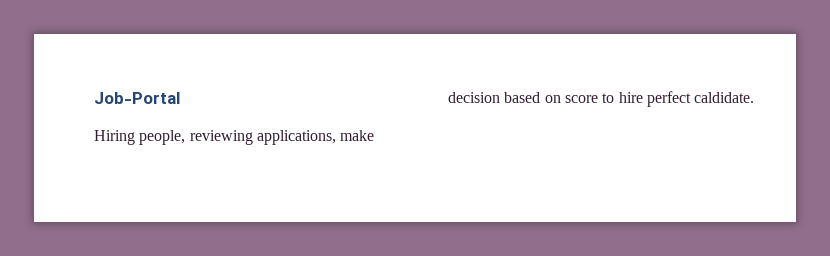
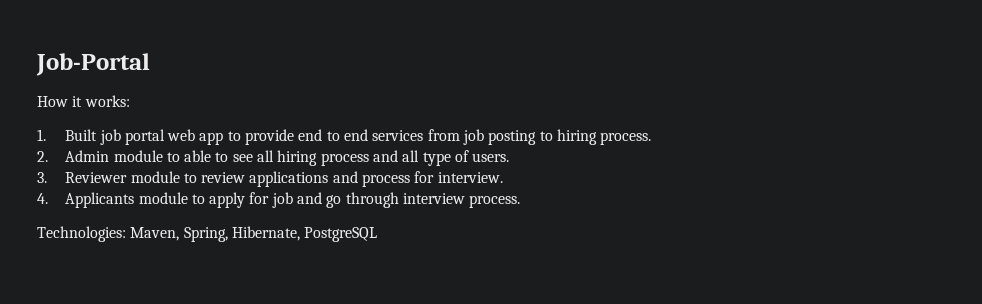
- Hiring people, reviewing applications, make decision based on score to hire perfect caldidate.
+ How it works:
+ 1. Built job portal web app to provide end to end services from job posting to hiring process.
+ 2. Admin module to able to see all hiring process and all type of users.
+ 3. Reviewer module to review applications and process for interview.
+ 4. Applicants module to apply for job and go through interview process.
+ Technologies: Maven, Spring, Hibernate, PostgreSQL

